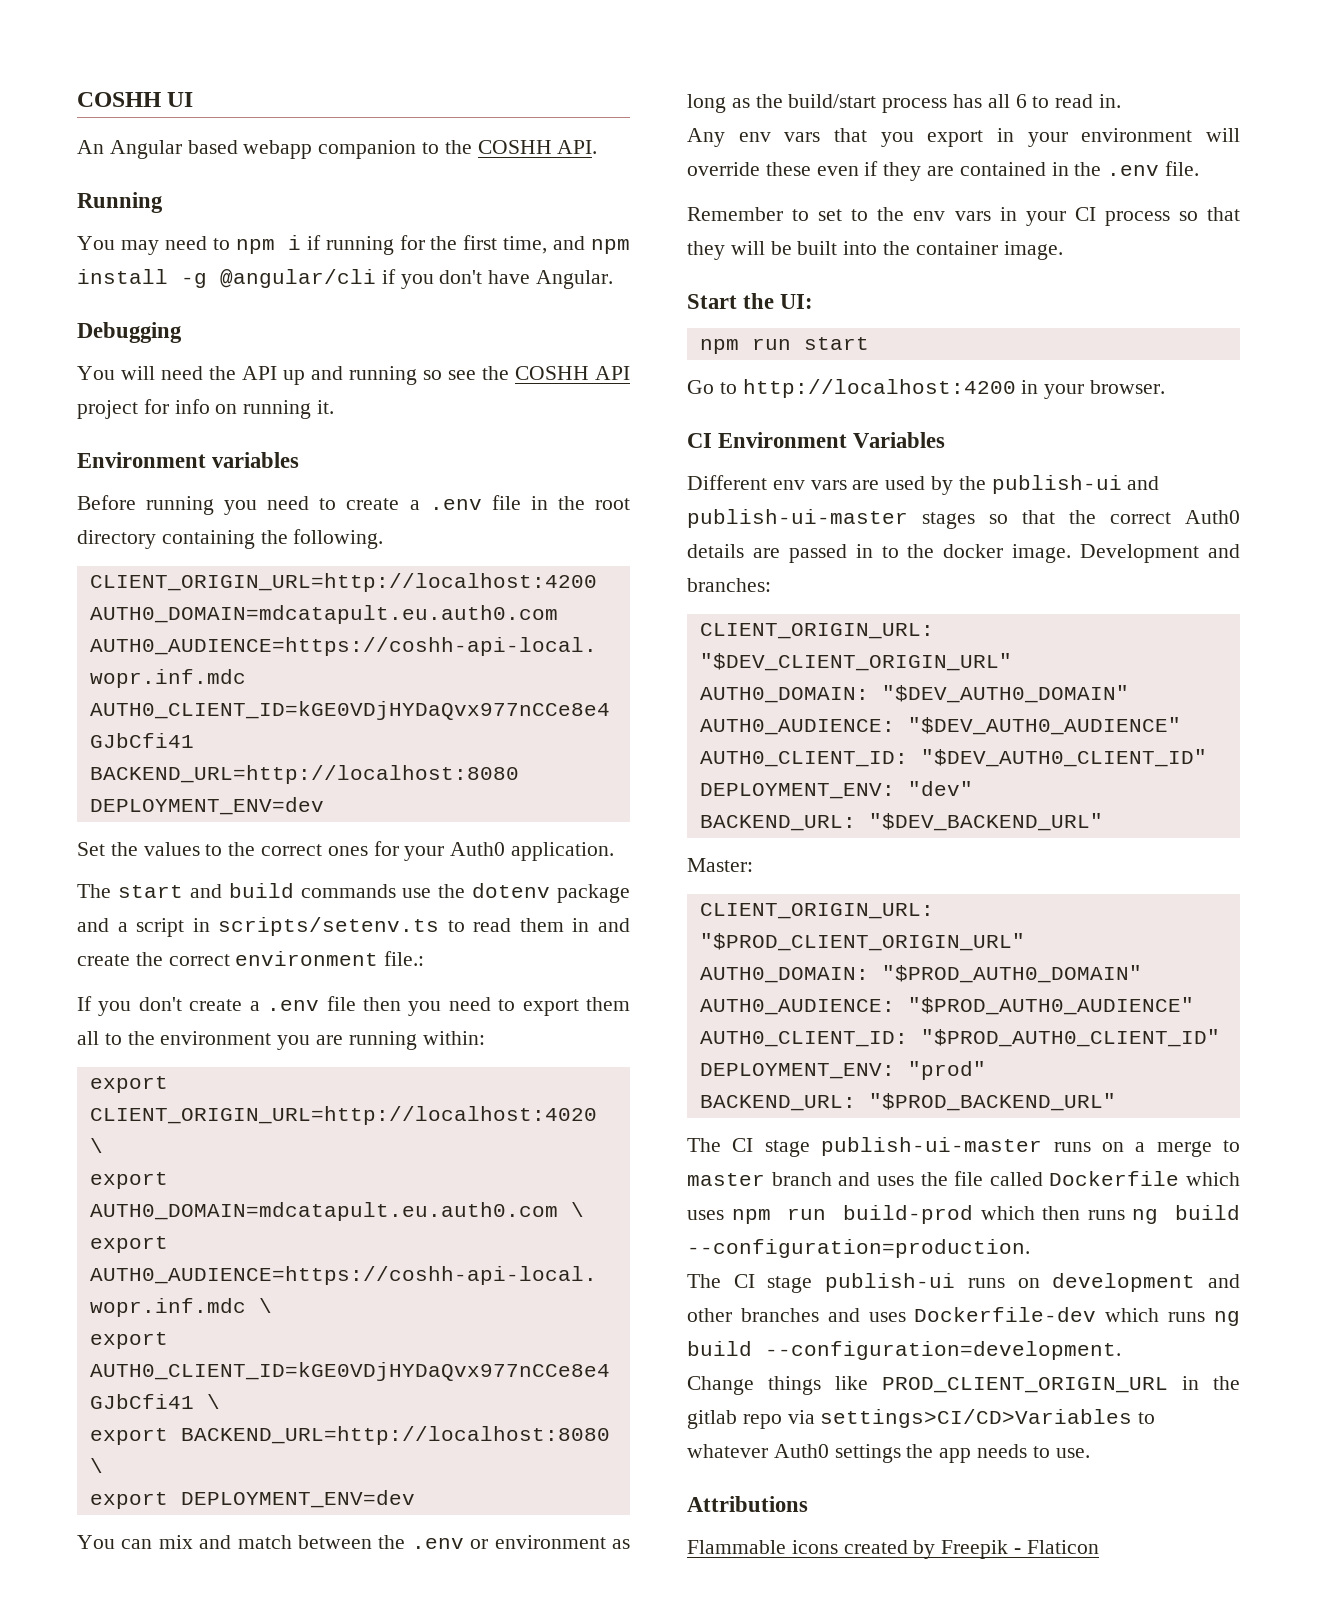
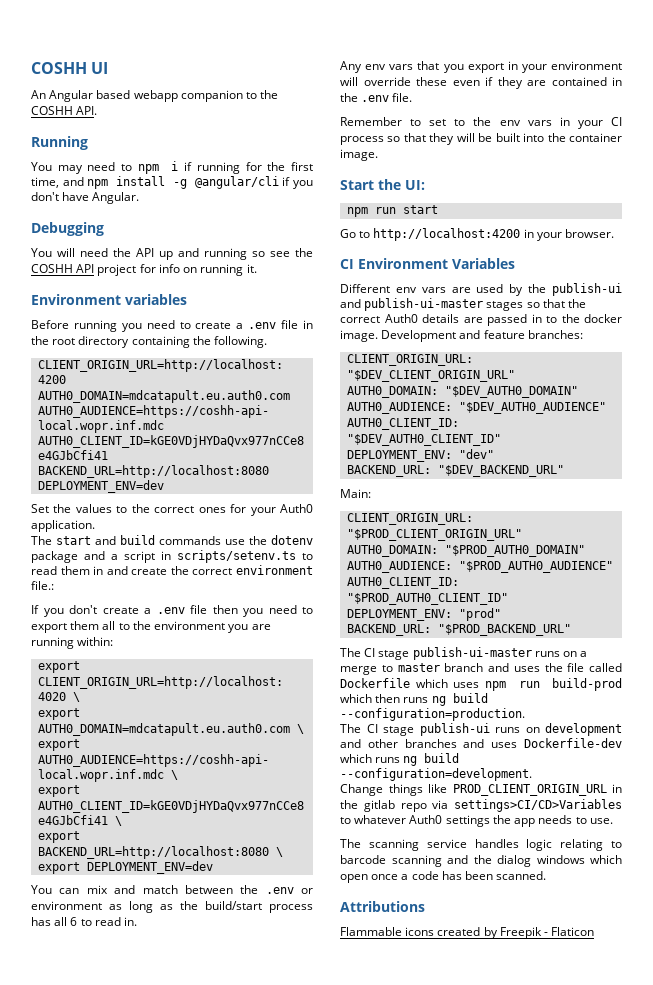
- Development and branches:
+ Development and feature branches:
- Master:
+ Main:
+ The scanning service handles logic relating to barcode scanning and the dialog windows which open once a code has been scanned.

